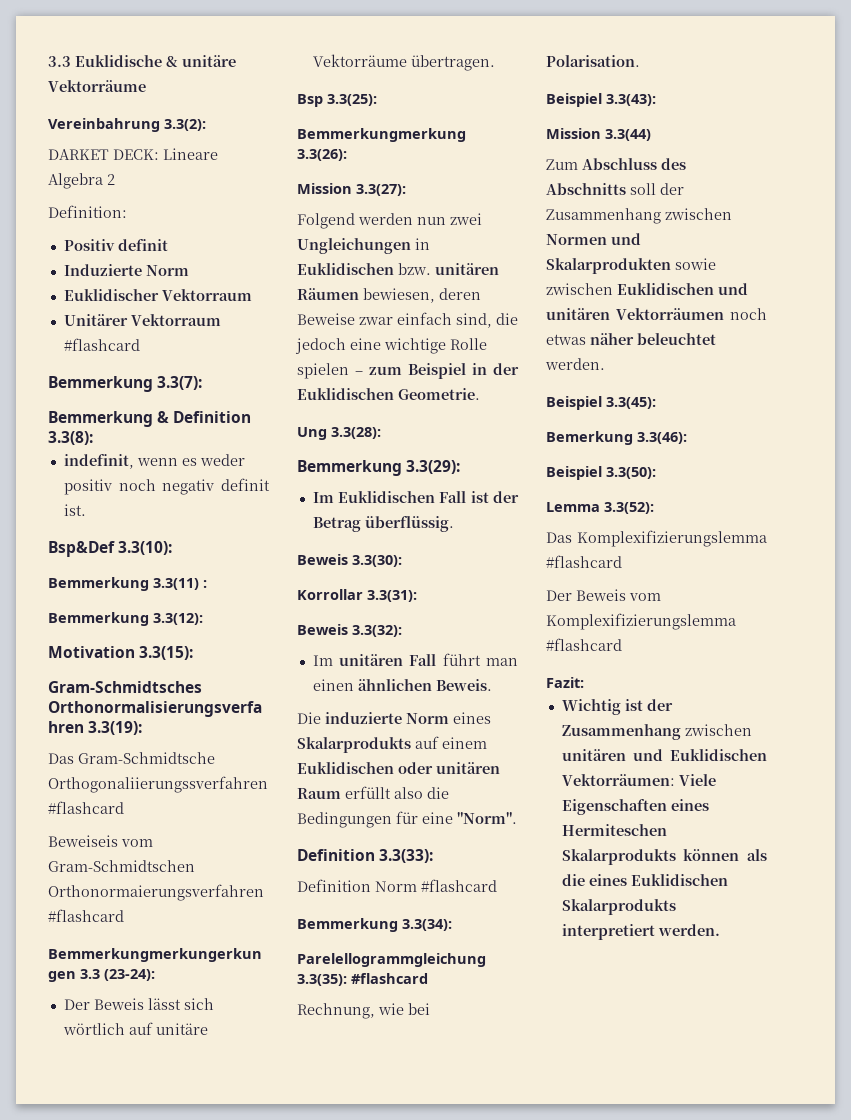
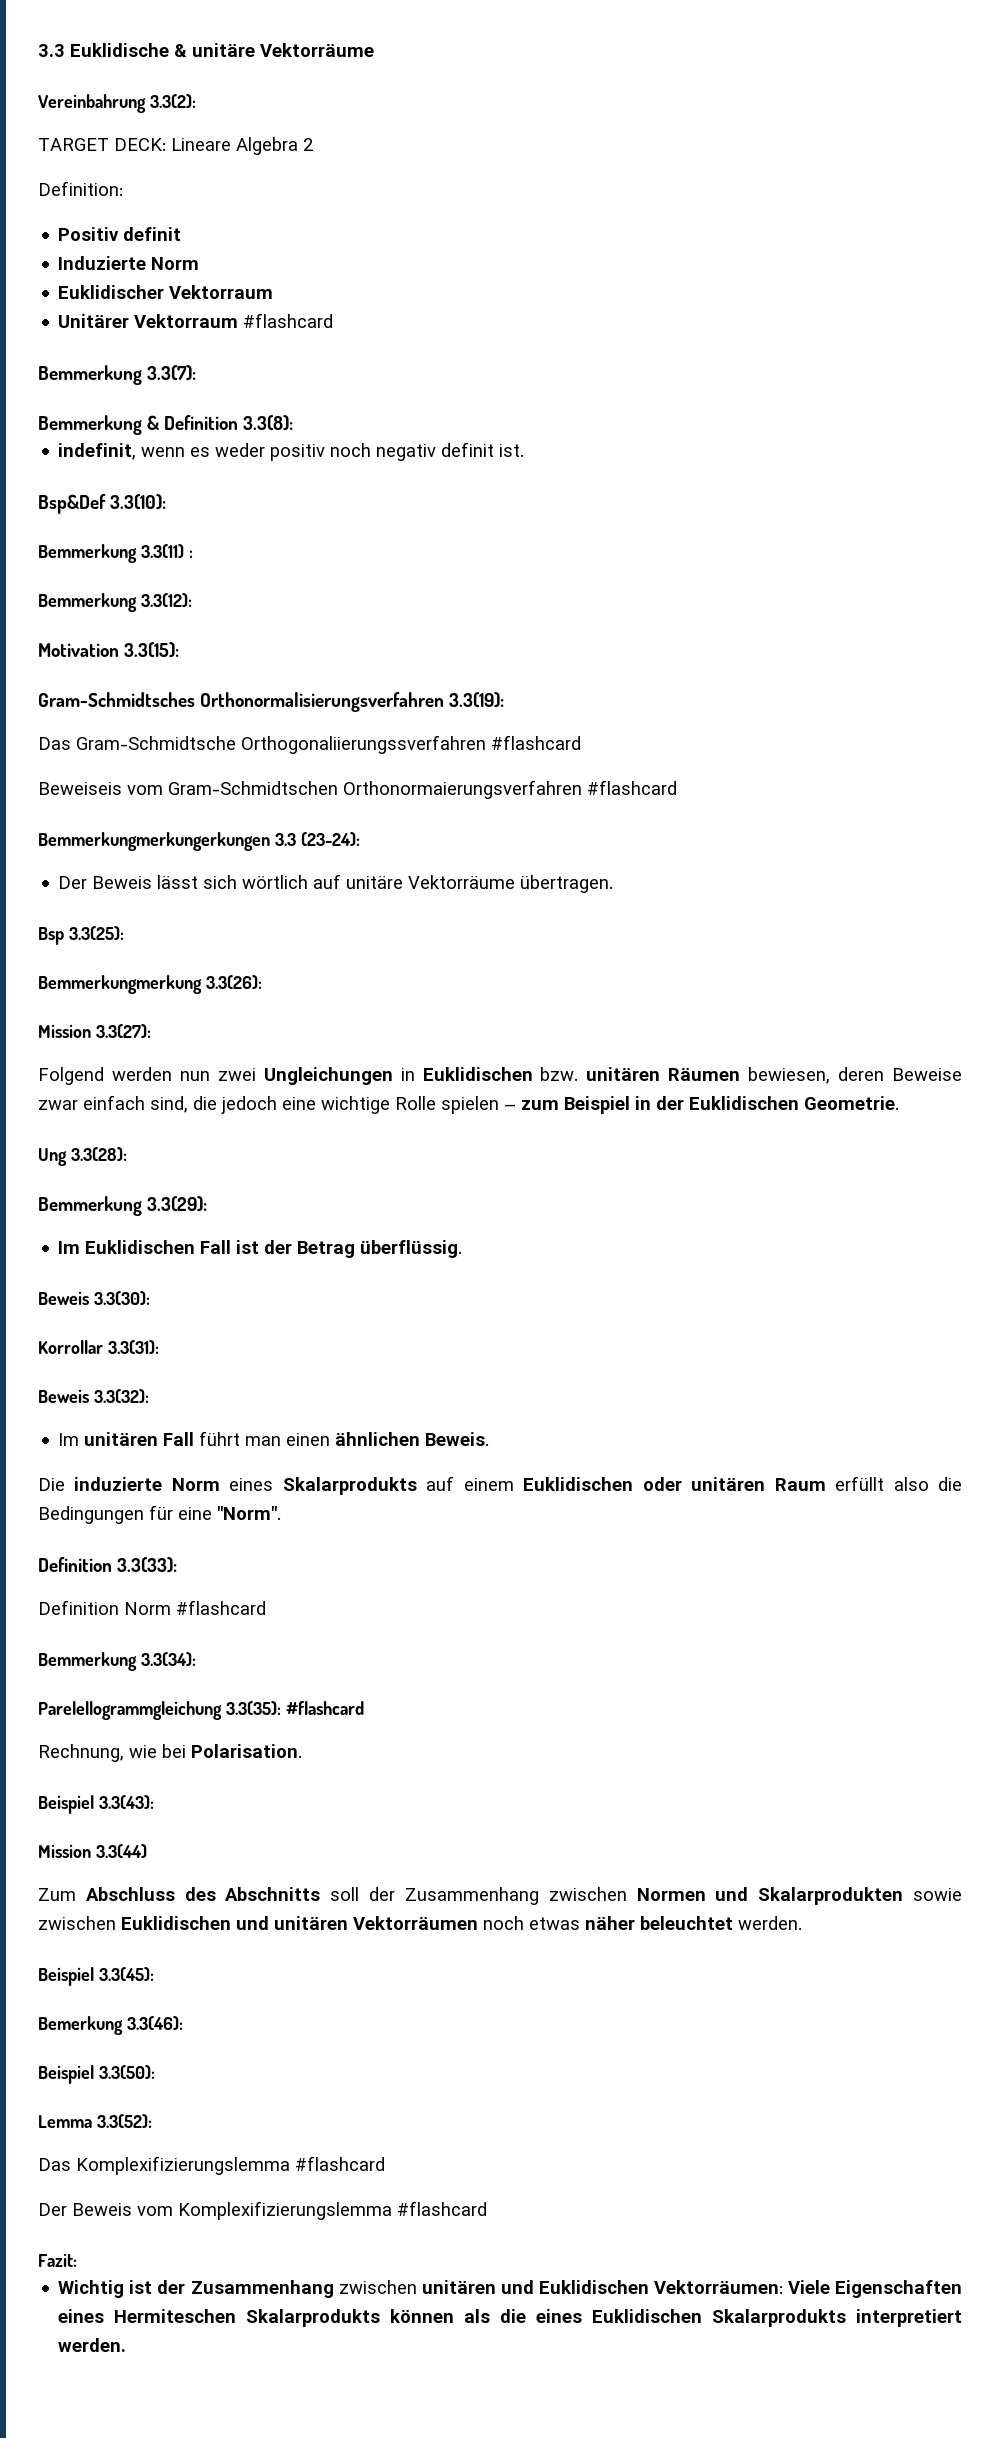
- DARKET DECK: Lineare Algebra 2
+ TARGET DECK: Lineare Algebra 2

